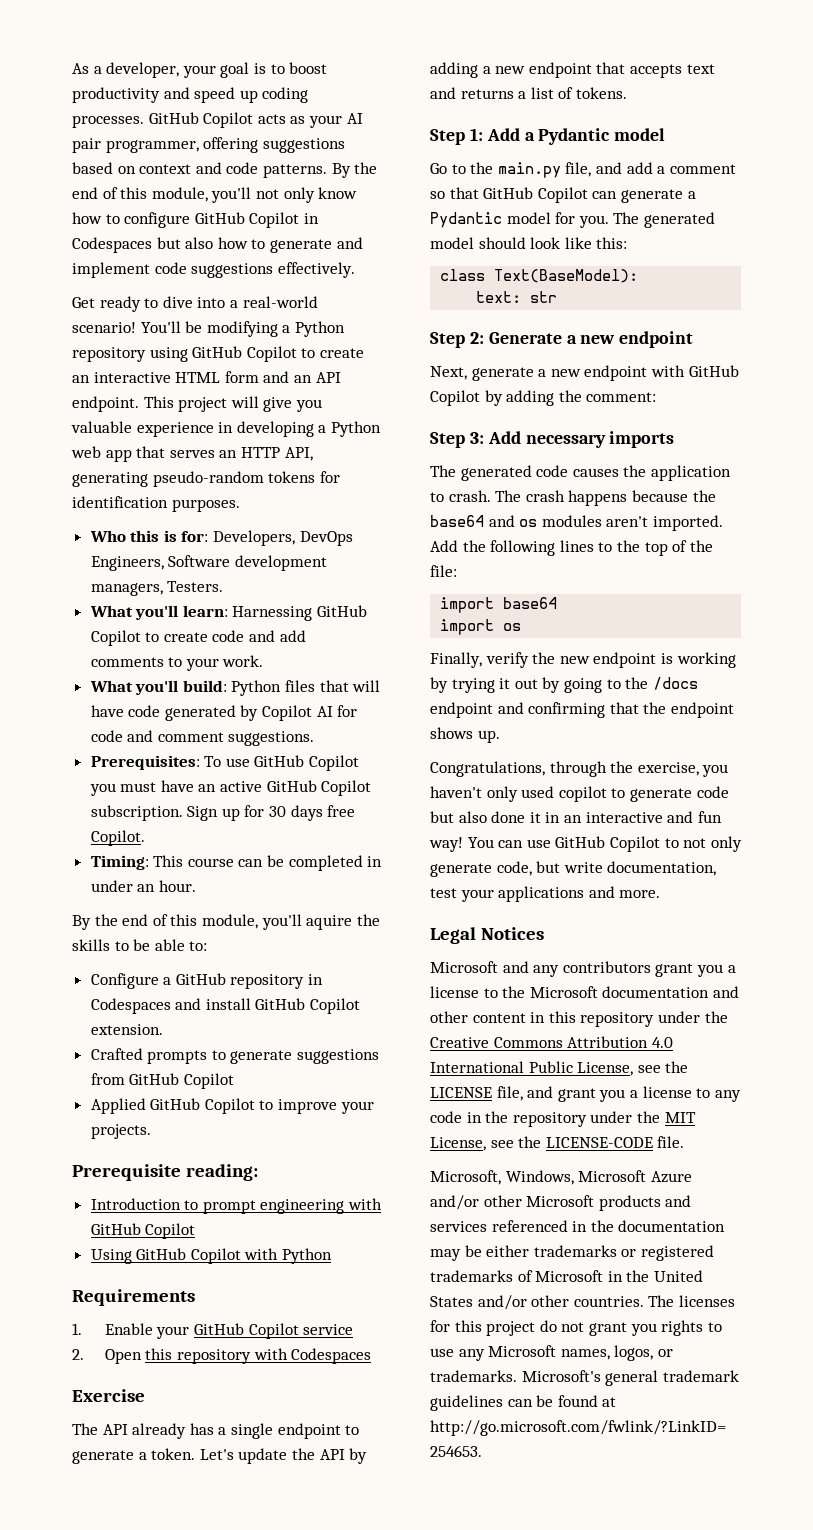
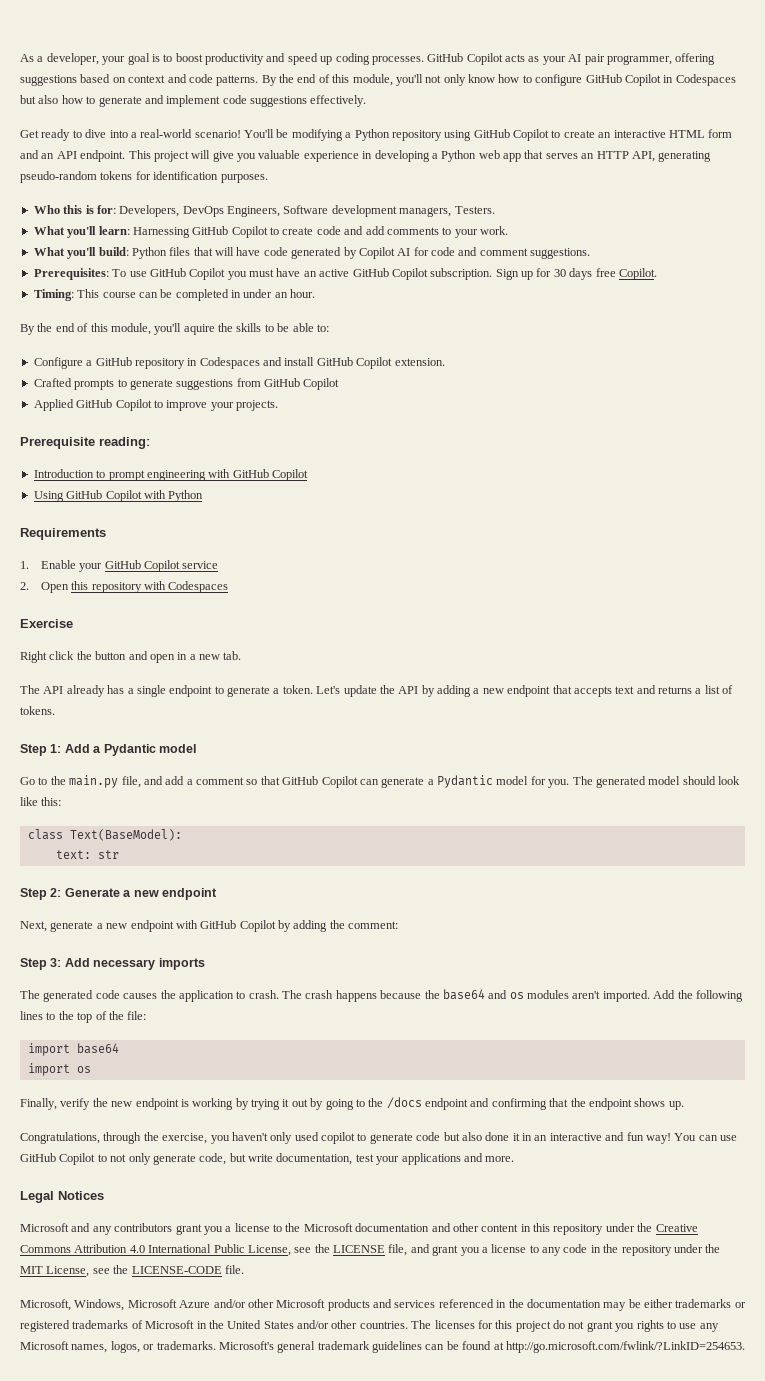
+ Right click the button and open in a new tab.

